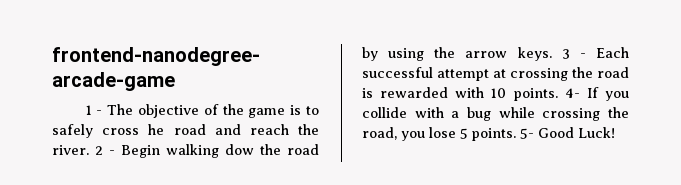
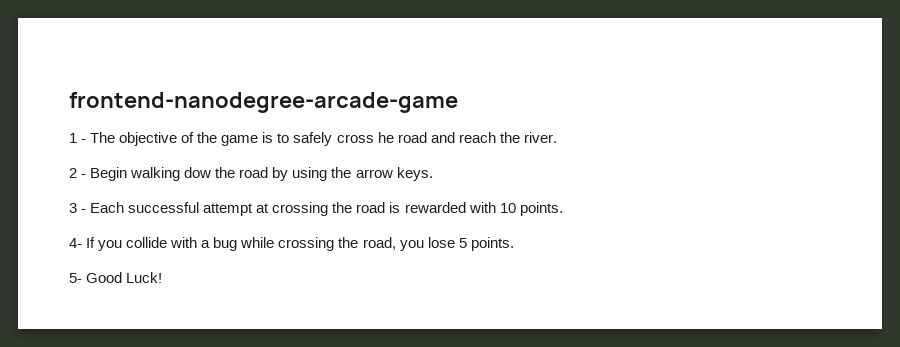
- 1 - The objective of the game is to safely cross he road and reach the river. 2 - Begin walking dow the road by using the arrow keys. 3 - Each successful attempt at crossing the road is rewarded with 10 points. 4- If you collide with a bug while crossing the road, you lose 5 points. 5- Good Luck!
+ 1 - The objective of the game is to safely cross he road and reach the river.
+ 2 - Begin walking dow the road by using the arrow keys.
+ 3 - Each successful attempt at crossing the road is rewarded with 10 points.
+ 4- If you collide with a bug while crossing the road, you lose 5 points.
+ 5- Good Luck!

